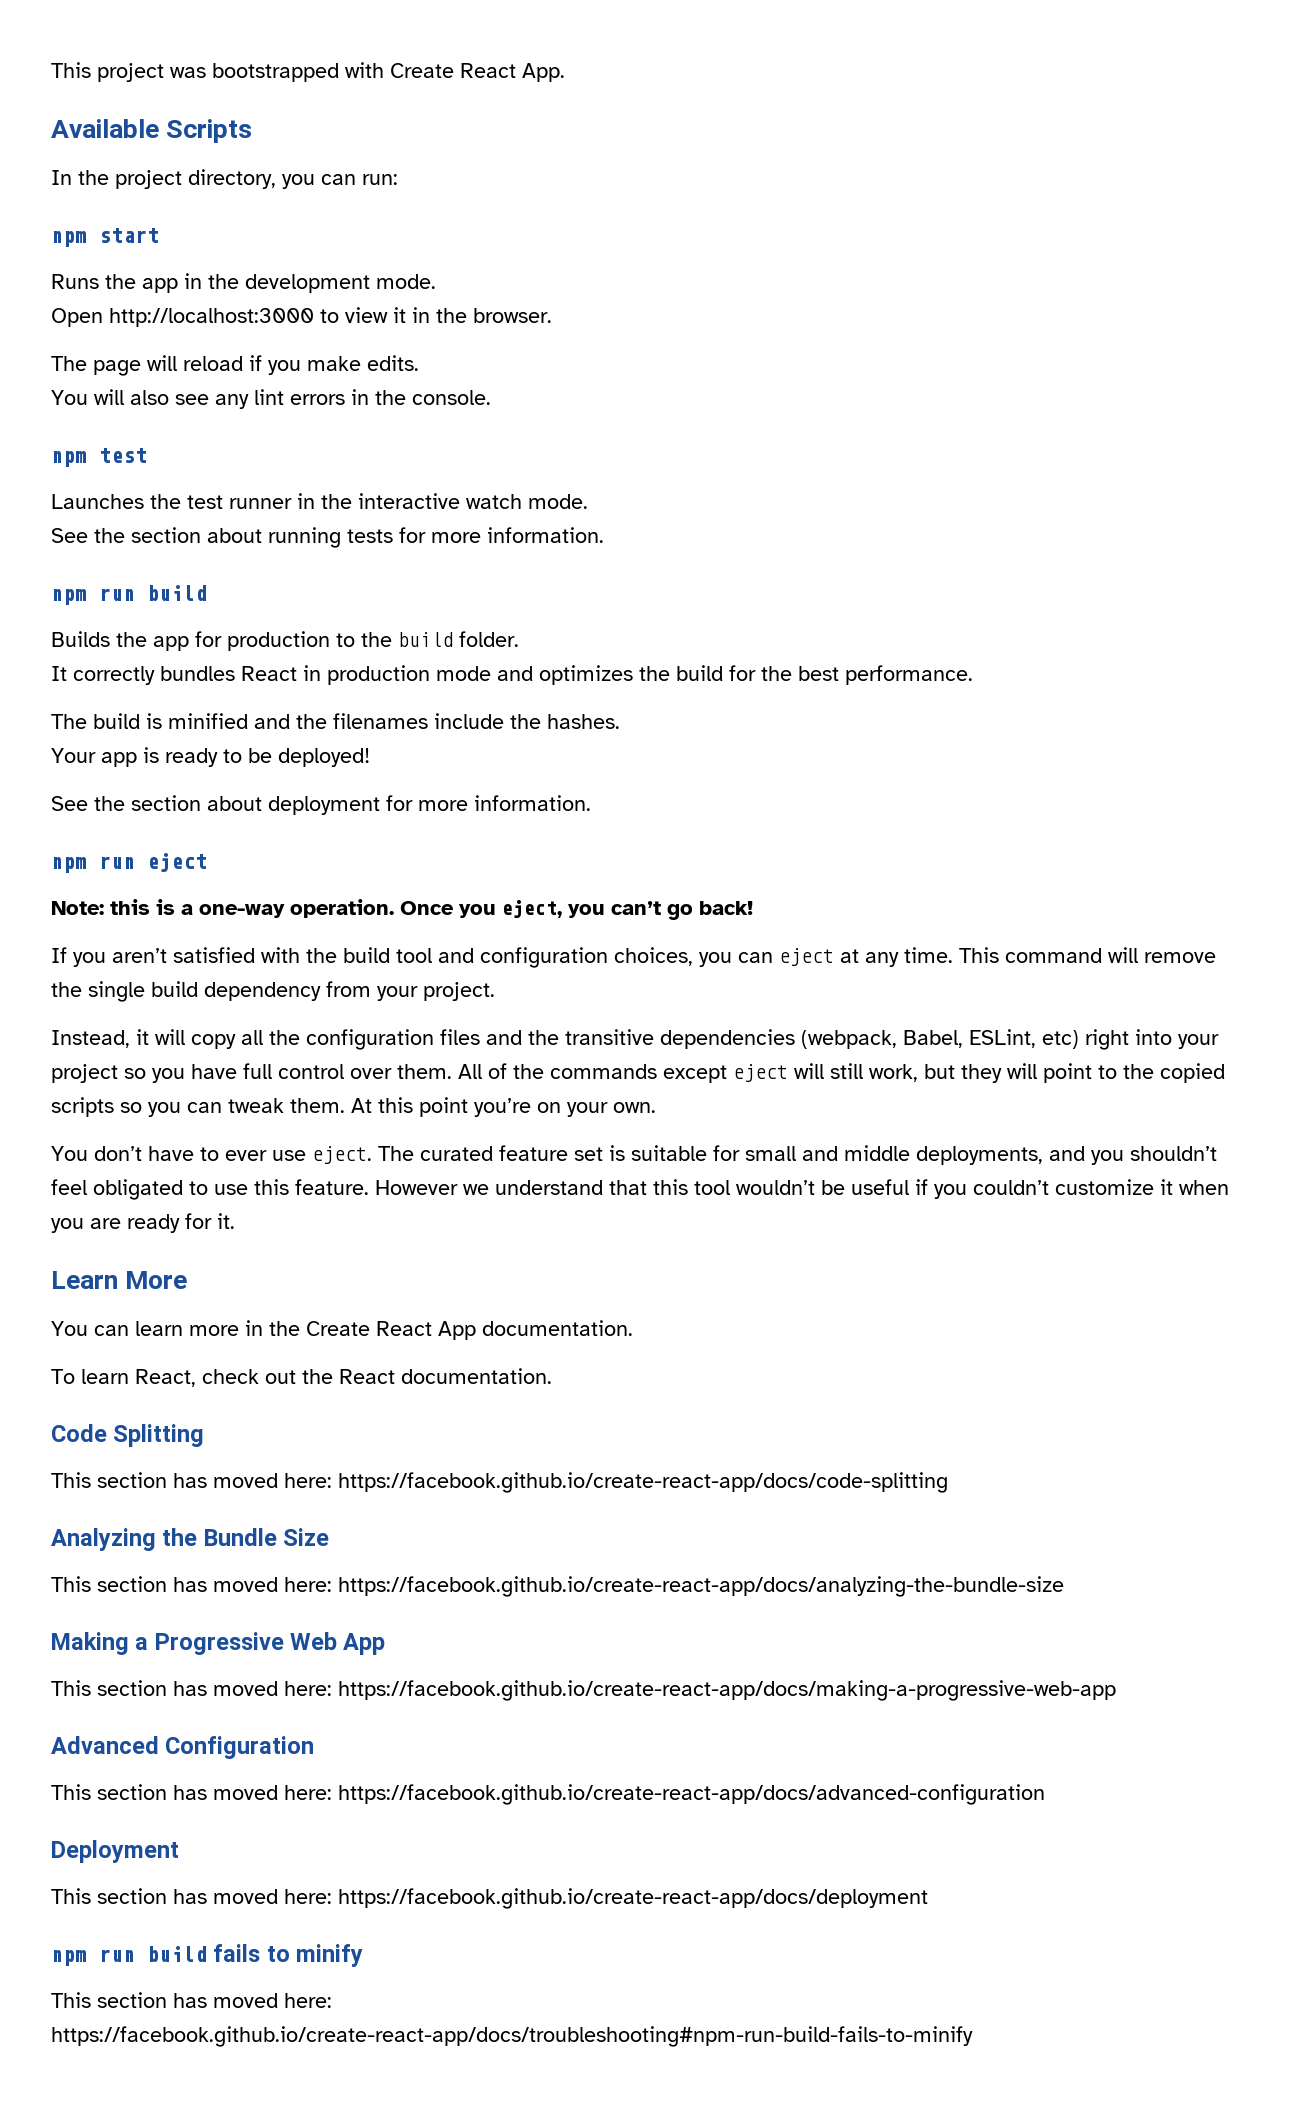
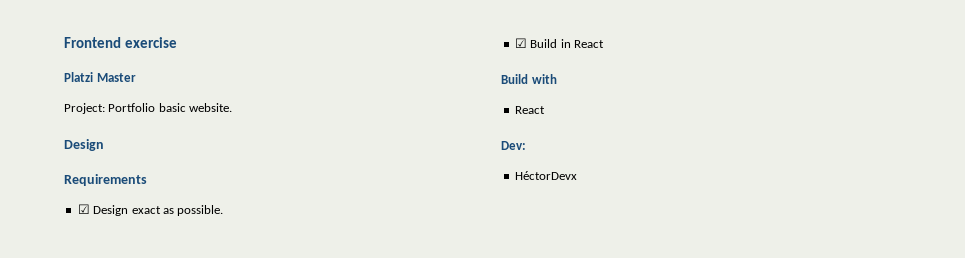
- This project was bootstrapped with Create React App.
- Available Scripts
- In the project directory, you can run:
- npm start
- Runs the app in the development mode.
- Open http://localhost:3000 to view it in the browser.
- The page will reload if you make edits.
- You will also see any lint errors in the console.
- npm test
- Launches the test runner in the interactive watch mode.
- See the section about running tests for more information.
- npm run build
- Builds the app for production to the build folder.
- It correctly bundles React in production mode and optimizes the build for the best performance.
- The build is minified and the filenames include the hashes.
- Your app is ready to be deployed!
- See the section about deployment for more information.
- npm run eject
- Note: this is a one-way operation. Once you eject, you can’t go back!
- If you aren’t satisfied with the build tool and configuration choices, you can eject at any time. This command will remove the single build dependency from your project.
- Instead, it will copy all the configuration files and the transitive dependencies (webpack, Babel, ESLint, etc) right into your project so you have full control over them. All of the commands except eject will still work, but they will point to the copied scripts so you can tweak them. At this point you’re on your own.
- You don’t have to ever use eject. The curated feature set is suitable for small and middle deployments, and you shouldn’t feel obligated to use this feature. However we understand that this tool wouldn’t be useful if you couldn’t customize it when you are ready for it.
- Learn More
- You can learn more in the Create React App documentation.
- To learn React, check out the React documentation.
- Code Splitting
- This section has moved here: https://facebook.github.io/create-react-app/docs/code-splitting
- Analyzing the Bundle Size
- This section has moved here: https://facebook.github.io/create-react-app/docs/analyzing-the-bundle-size
- Making a Progressive Web App
- This section has moved here: https://facebook.github.io/create-react-app/docs/making-a-progressive-web-app
- Advanced Configuration
- This section has moved here: https://facebook.github.io/create-react-app/docs/advanced-configuration
- Deployment
- This section has moved here: https://facebook.github.io/create-react-app/docs/deployment
- npm run build fails to minify
- This section has moved here: https://facebook.github.io/create-react-app/docs/troubleshooting#npm-run-build-fails-to-minify
+ Frontend exercise
+ Platzi Master
+ Project: Portfolio basic website.
+ Design
+ Requirements
+ ☑ Design exact as possible.
+ ☑ Build in React
+ Build with
+ React
+ Dev:
+ HéctorDevx

